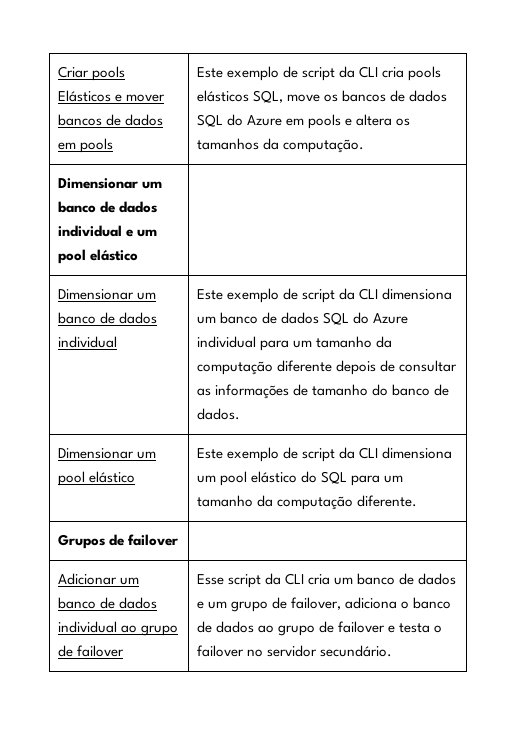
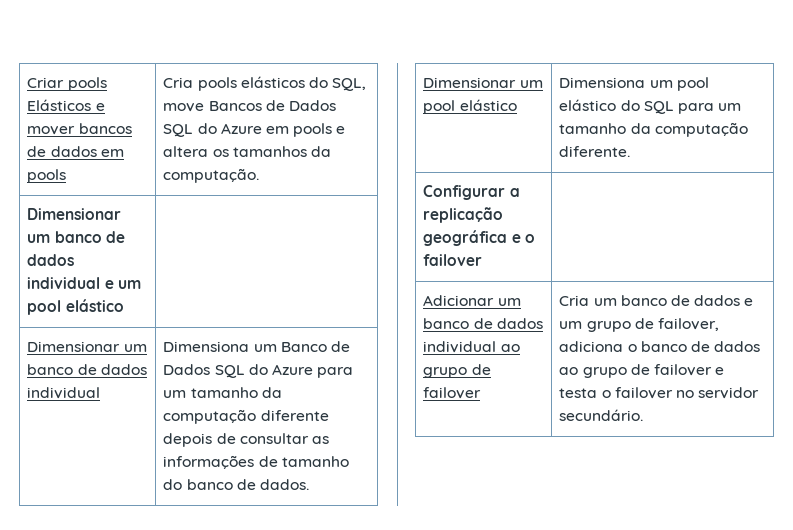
- Criar pools Elásticos e mover bancos de dados em pools | Este exemplo de script da CLI cria pools elásticos SQL, move os bancos de dados SQL do Azure em pools e altera os tamanhos da computação.
+ Criar pools Elásticos e mover bancos de dados em pools | Cria pools elásticos do SQL, move Bancos de Dados SQL do Azure em pools e altera os tamanhos da computação.
- Dimensionar um banco de dados individual | Este exemplo de script da CLI dimensiona um banco de dados SQL do Azure individual para um tamanho da computação diferente depois de consultar as informações de tamanho do banco de dados.
+ Dimensionar um banco de dados individual | Dimensiona um Banco de Dados SQL do Azure para um tamanho da computação diferente depois de consultar as informações de tamanho do banco de dados.
- Dimensionar um pool elástico | Este exemplo de script da CLI dimensiona um pool elástico do SQL para um tamanho da computação diferente.
+ Dimensionar um pool elástico | Dimensiona um pool elástico do SQL para um tamanho da computação diferente.
- Grupos de failover |
+ Configurar a replicação geográfica e o failover |
- Adicionar um banco de dados individual ao grupo de failover | Esse script da CLI cria um banco de dados e um grupo de failover, adiciona o banco de dados ao grupo de failover e testa o failover no servidor secundário.
+ Adicionar um banco de dados individual ao grupo de failover | Cria um banco de dados e um grupo de failover, adiciona o banco de dados ao grupo de failover e testa o failover no servidor secundário.

